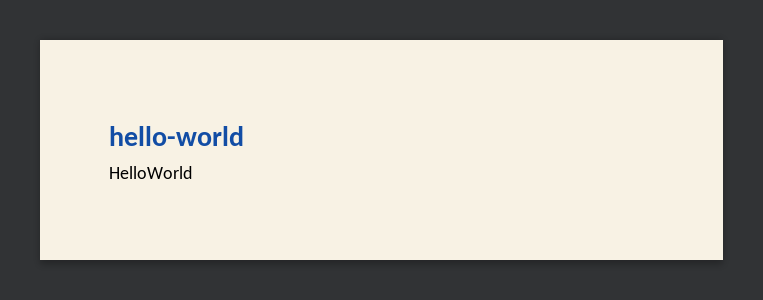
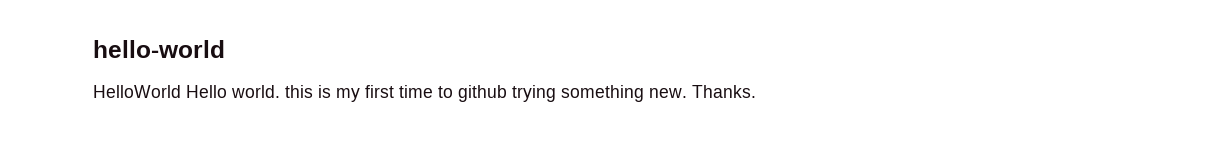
- HelloWorld
+ HelloWorld Hello world. this is my first time to github trying something new. Thanks.

